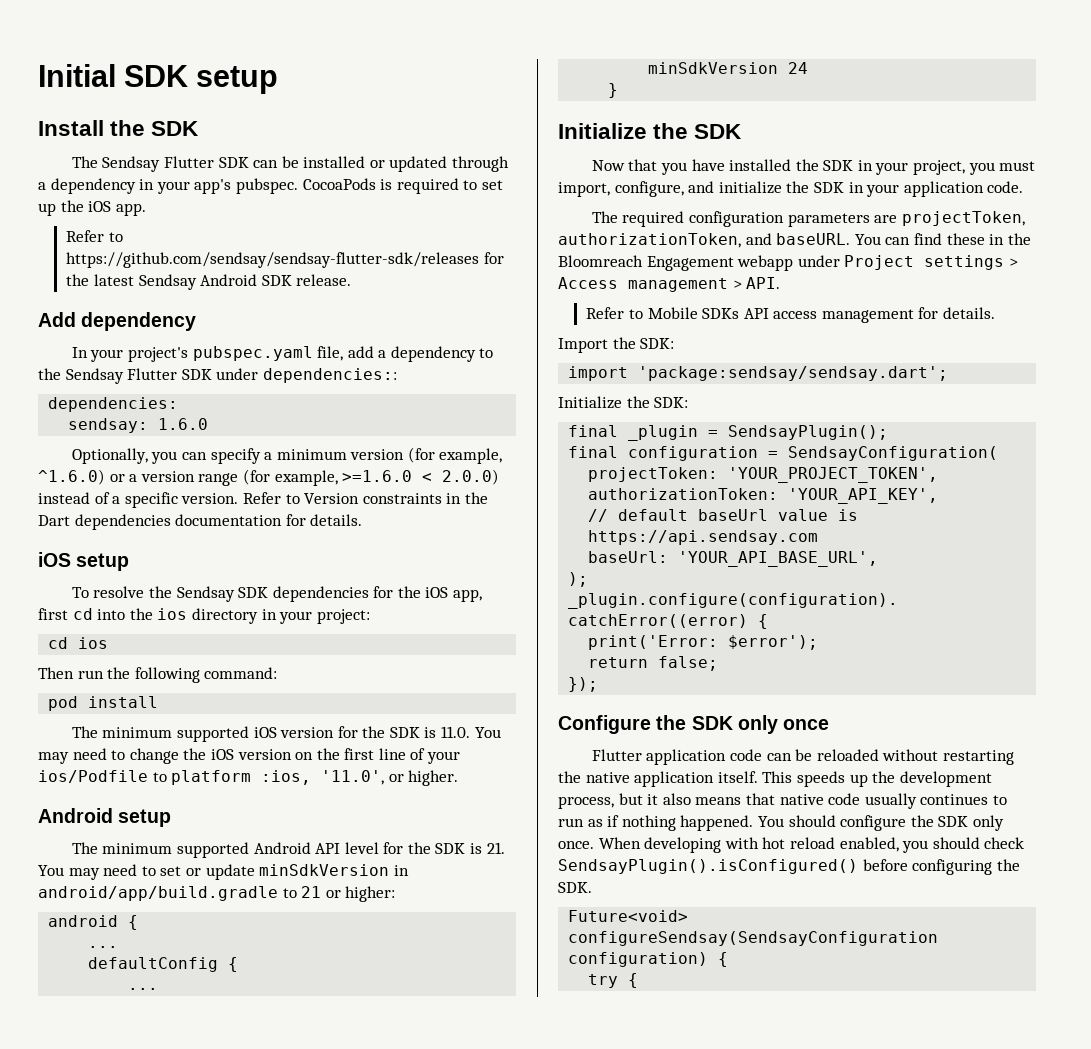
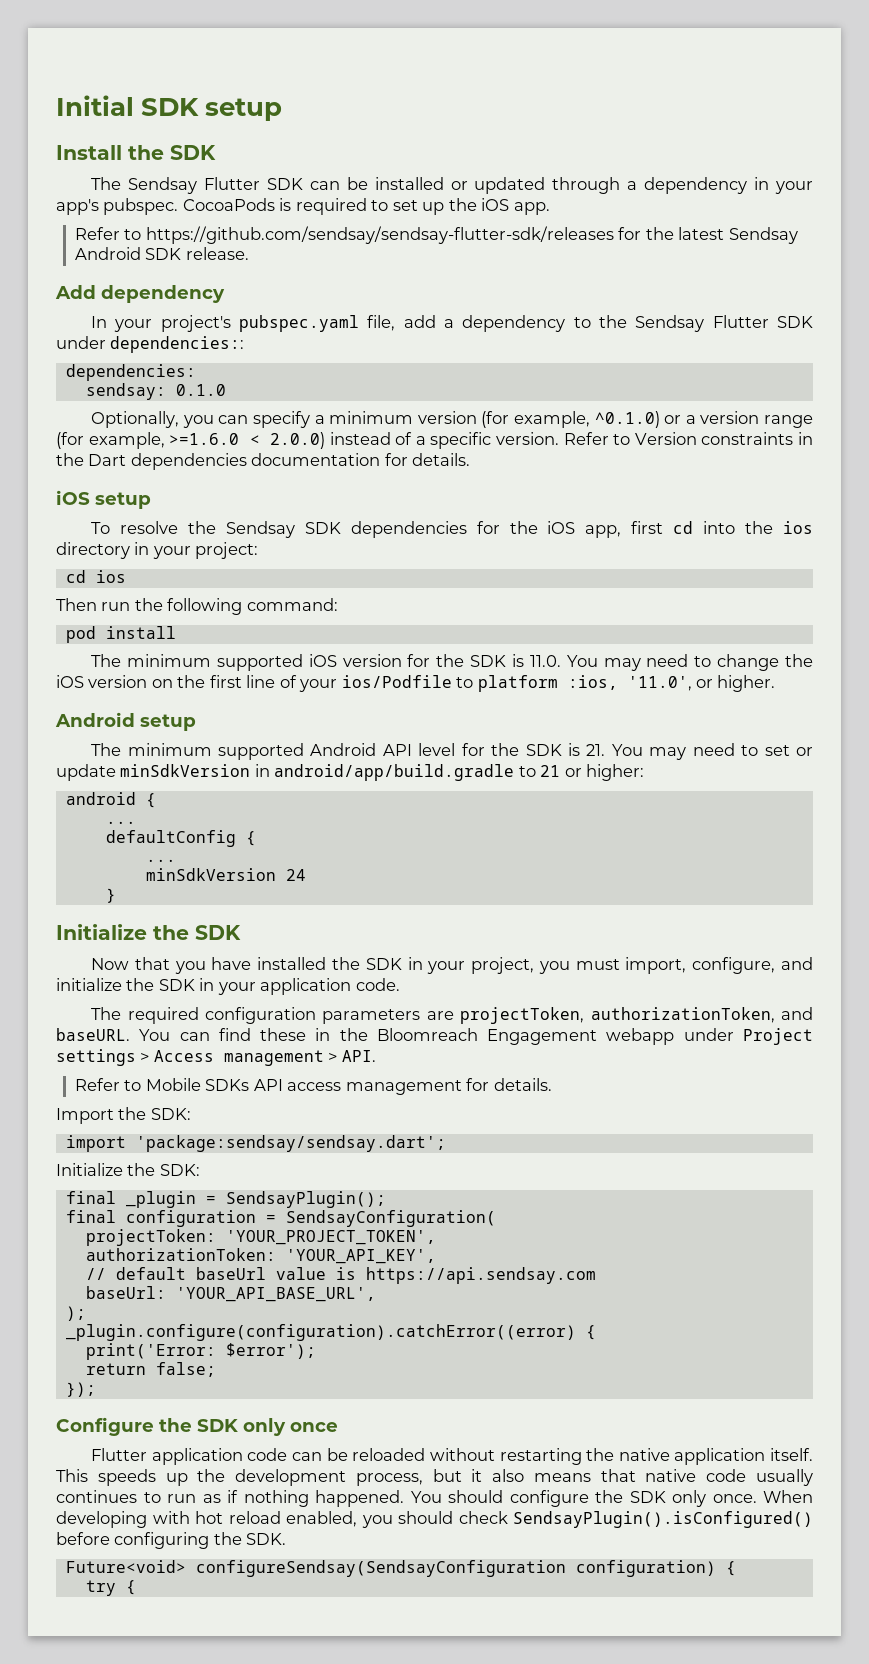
- sendsay: 1.6.0
+ sendsay: 0.1.0
- Optionally, you can specify a minimum version (for example, ^1.6.0) or a version range (for example, >=1.6.0 < 2.0.0) instead of a specific version.
+ Optionally, you can specify a minimum version (for example, ^0.1.0) or a version range (for example, >=1.6.0 < 2.0.0) instead of a specific version.

